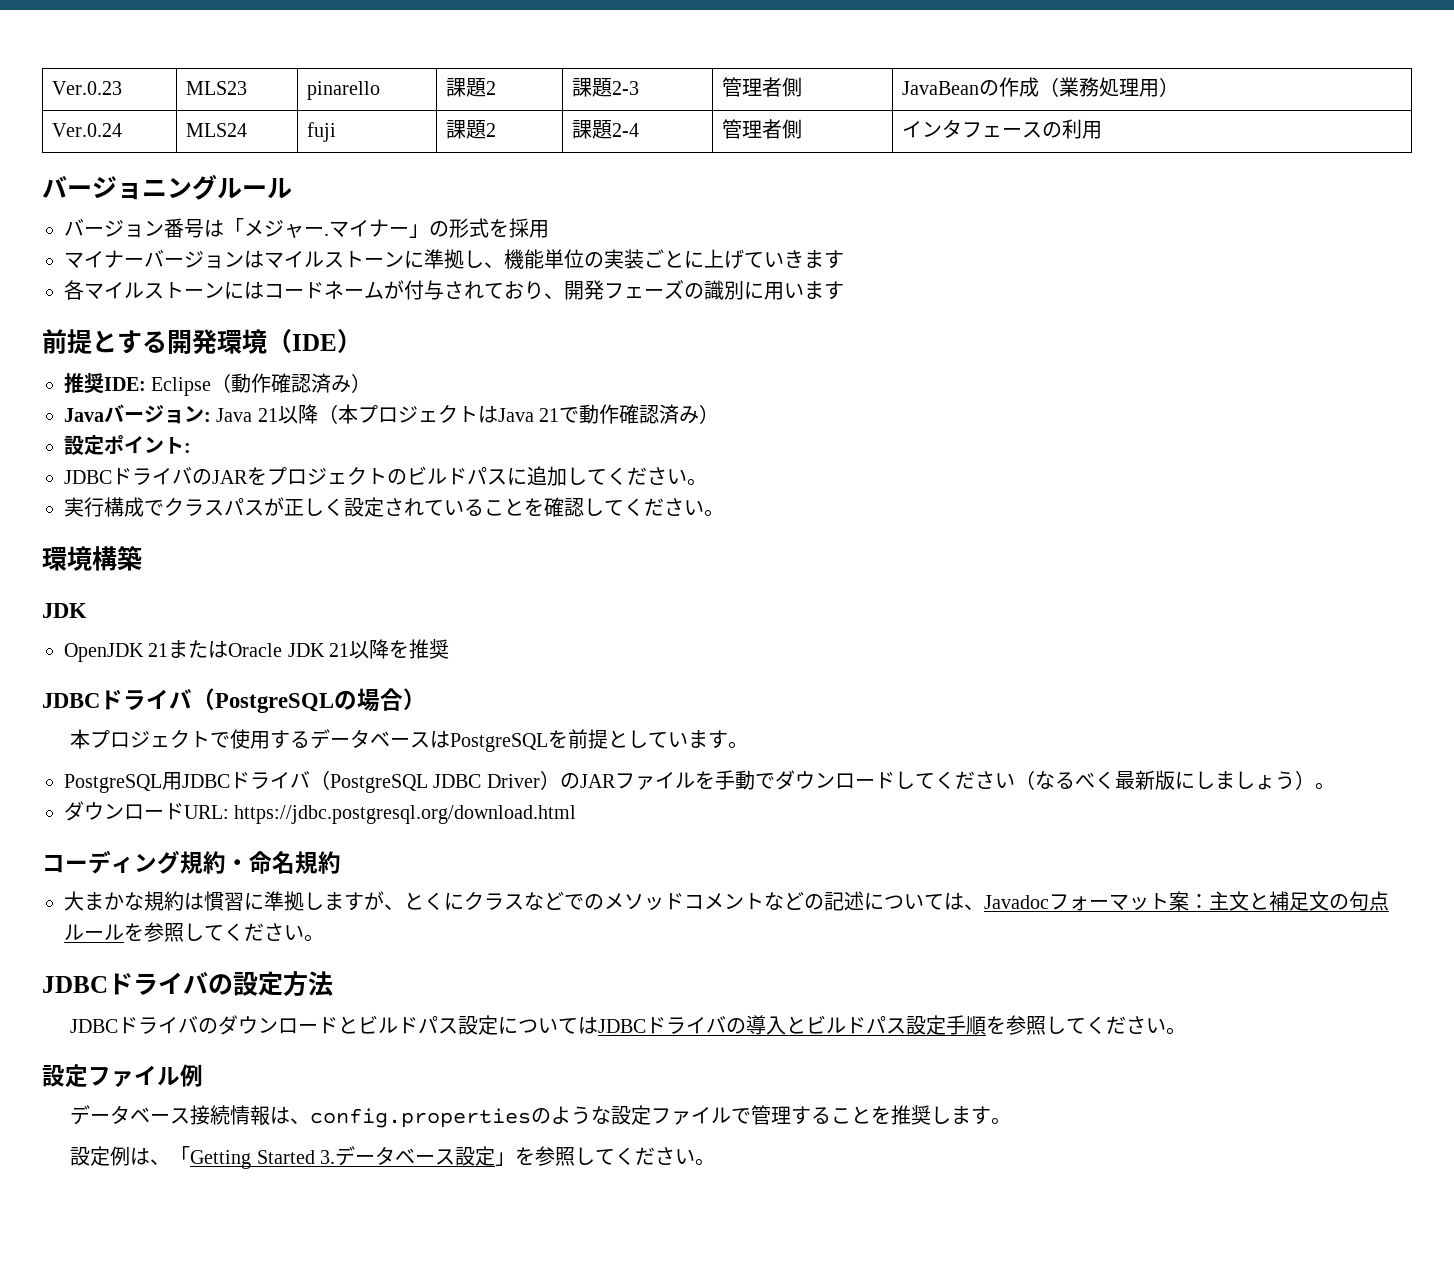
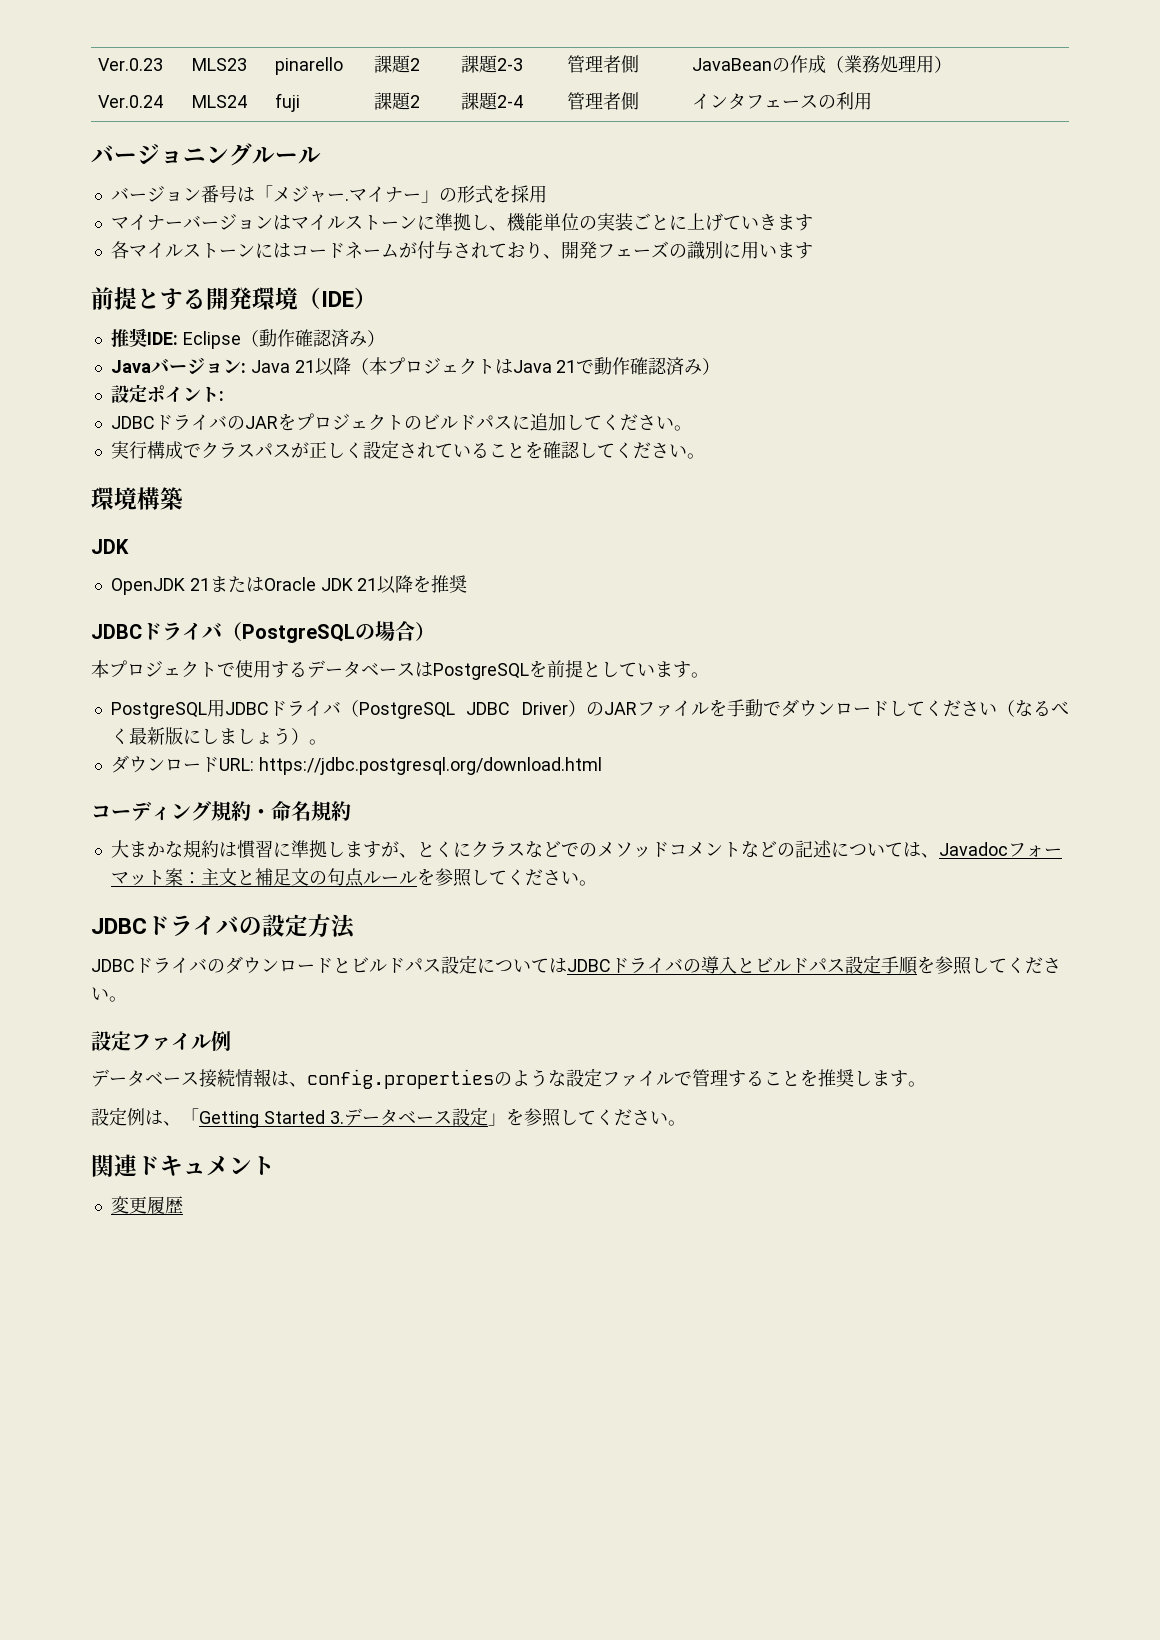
+ 関連ドキュメント
+ 変更履歴

